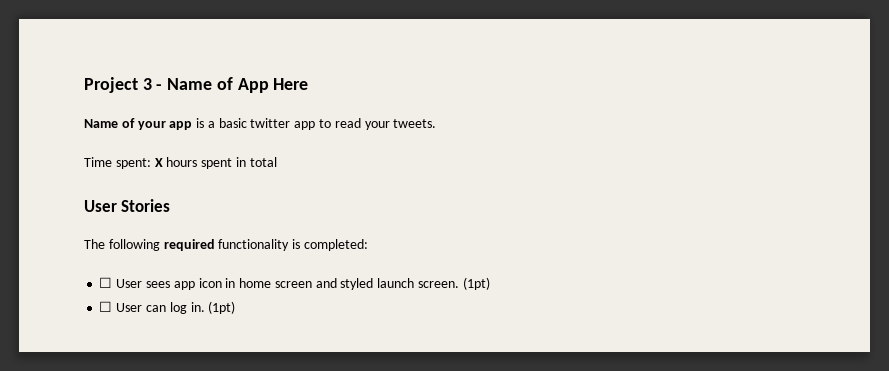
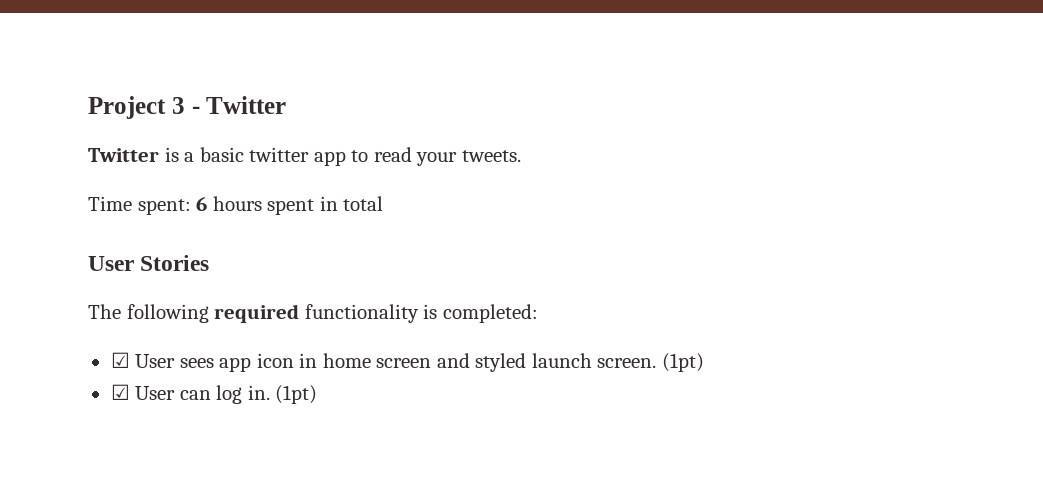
- Project 3 - Name of App Here
- Name of your app is a basic twitter app to read your tweets.
+ Project 3 - Twitter
+ Twitter is a basic twitter app to read your tweets.
- Time spent: X hours spent in total
+ Time spent: 6 hours spent in total
- ☐ User sees app icon in home screen and styled launch screen.
+ ☑ User sees app icon in home screen and styled launch screen.
- ☐ User can log in.
+ ☑ User can log in.

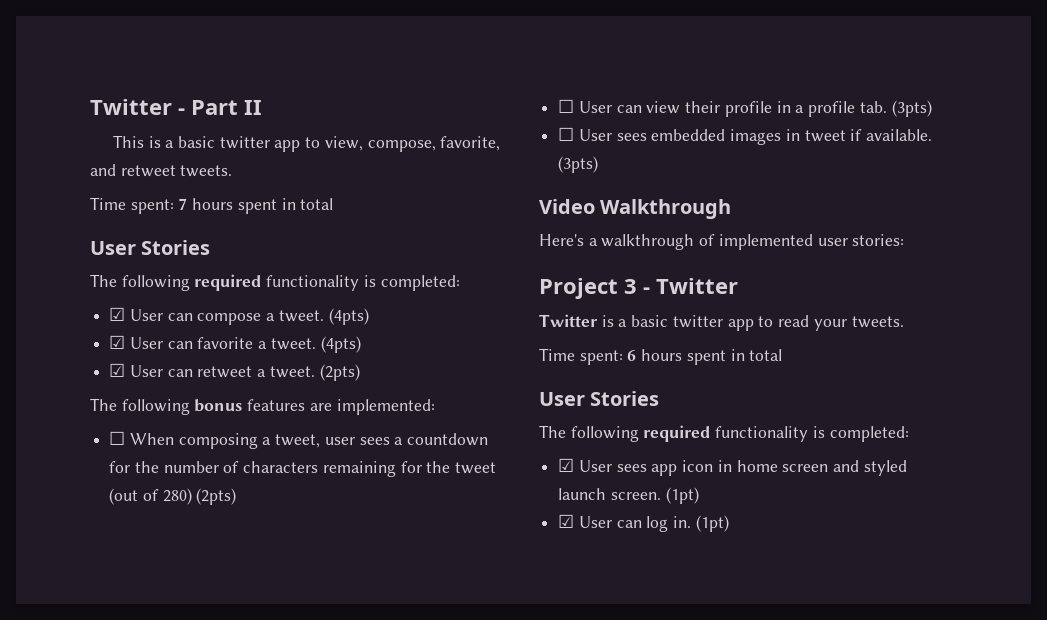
+ Twitter - Part II
+ This is a basic twitter app to view, compose, favorite, and retweet tweets.
+ Time spent: 7 hours spent in total
+ User Stories
+ The following required functionality is completed:
+ ☑ User can compose a tweet. (4pts)
+ ☑ User can favorite a tweet. (4pts)
+ ☑ User can retweet a tweet. (2pts)
+ The following bonus features are implemented:
+ ☐ When composing a tweet, user sees a countdown for the number of characters remaining for the tweet (out of 280) (2pts)
+ ☐ User can view their profile in a profile tab. (3pts)
+ ☐ User sees embedded images in tweet if available. (3pts)
+ Video Walkthrough
+ Here's a walkthrough of implemented user stories:

